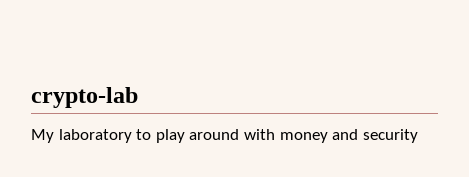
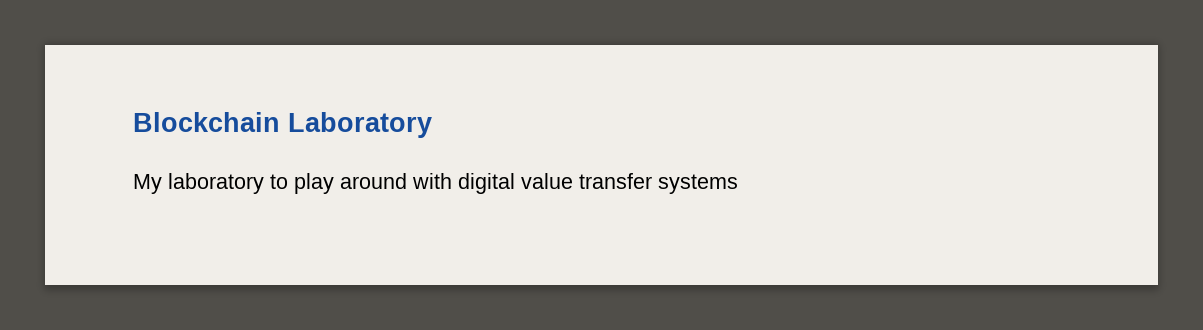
- crypto-lab
+ Blockchain Laboratory
- My laboratory to play around with money and security
+ My laboratory to play around with digital value transfer systems

